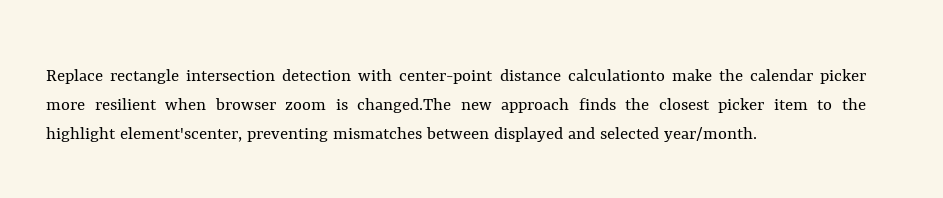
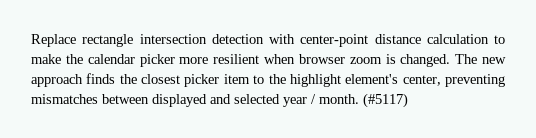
- Replace rectangle intersection detection with center-point distance calculationto make the calendar picker more resilient when browser zoom is changed.The new approach finds the closest picker item to the highlight element'scenter, preventing mismatches between displayed and selected year/month.
+ Replace rectangle intersection detection with center-point distance calculation to make the calendar picker more resilient when browser zoom is changed. The new approach finds the closest picker item to the highlight element's center, preventing mismatches between displayed and selected year / month. (#5117)

